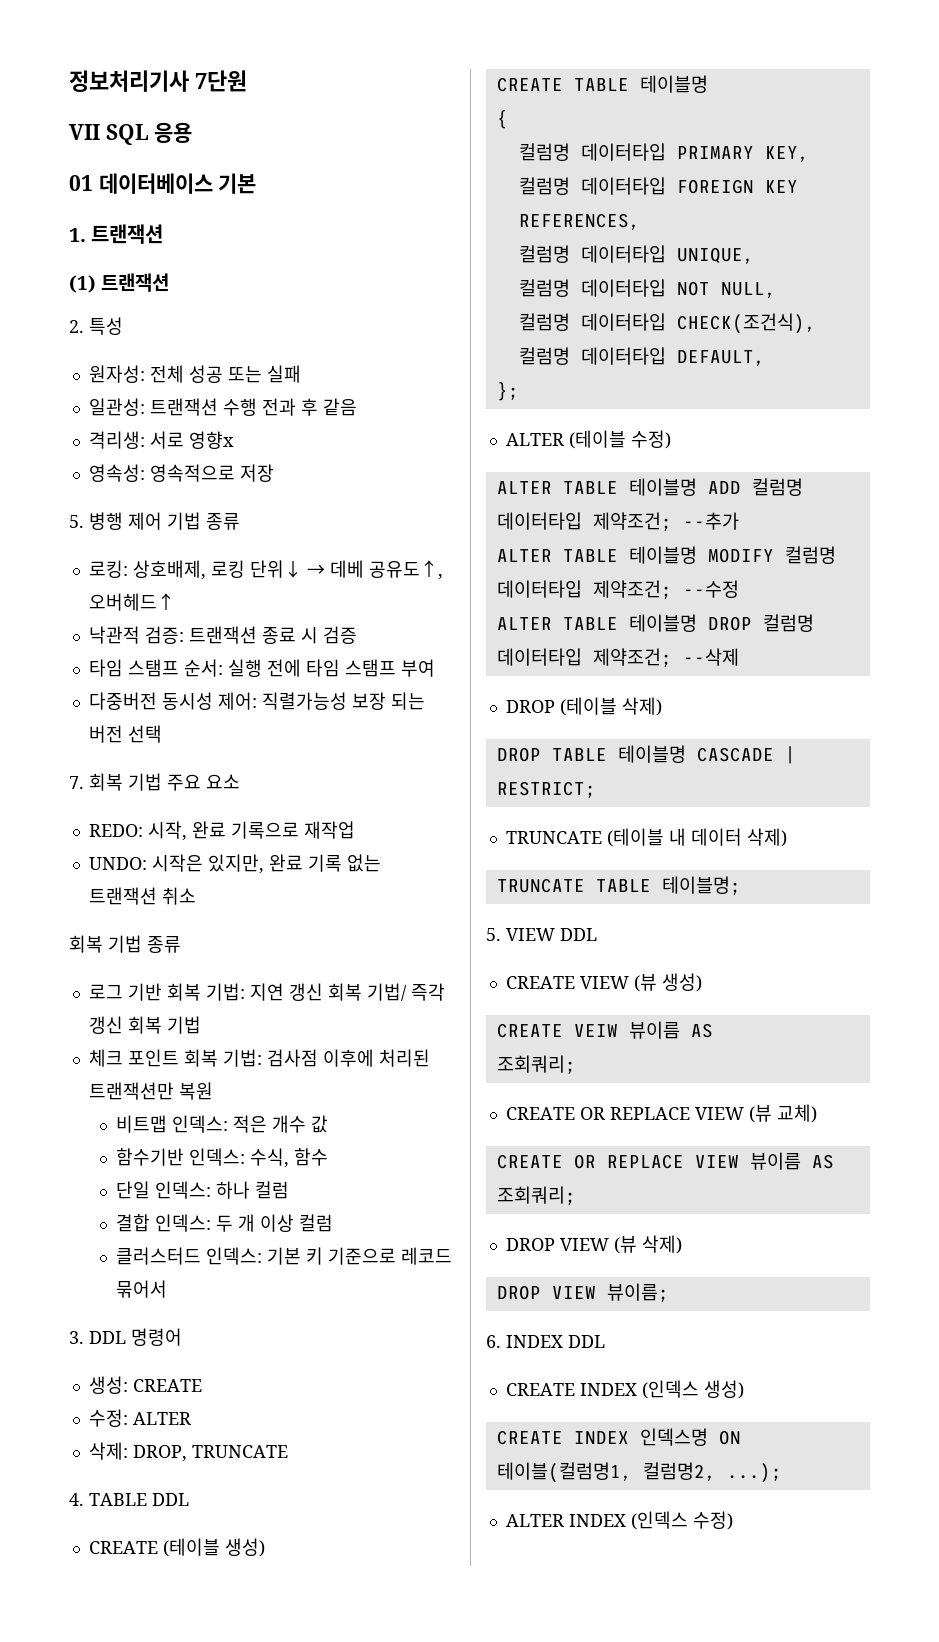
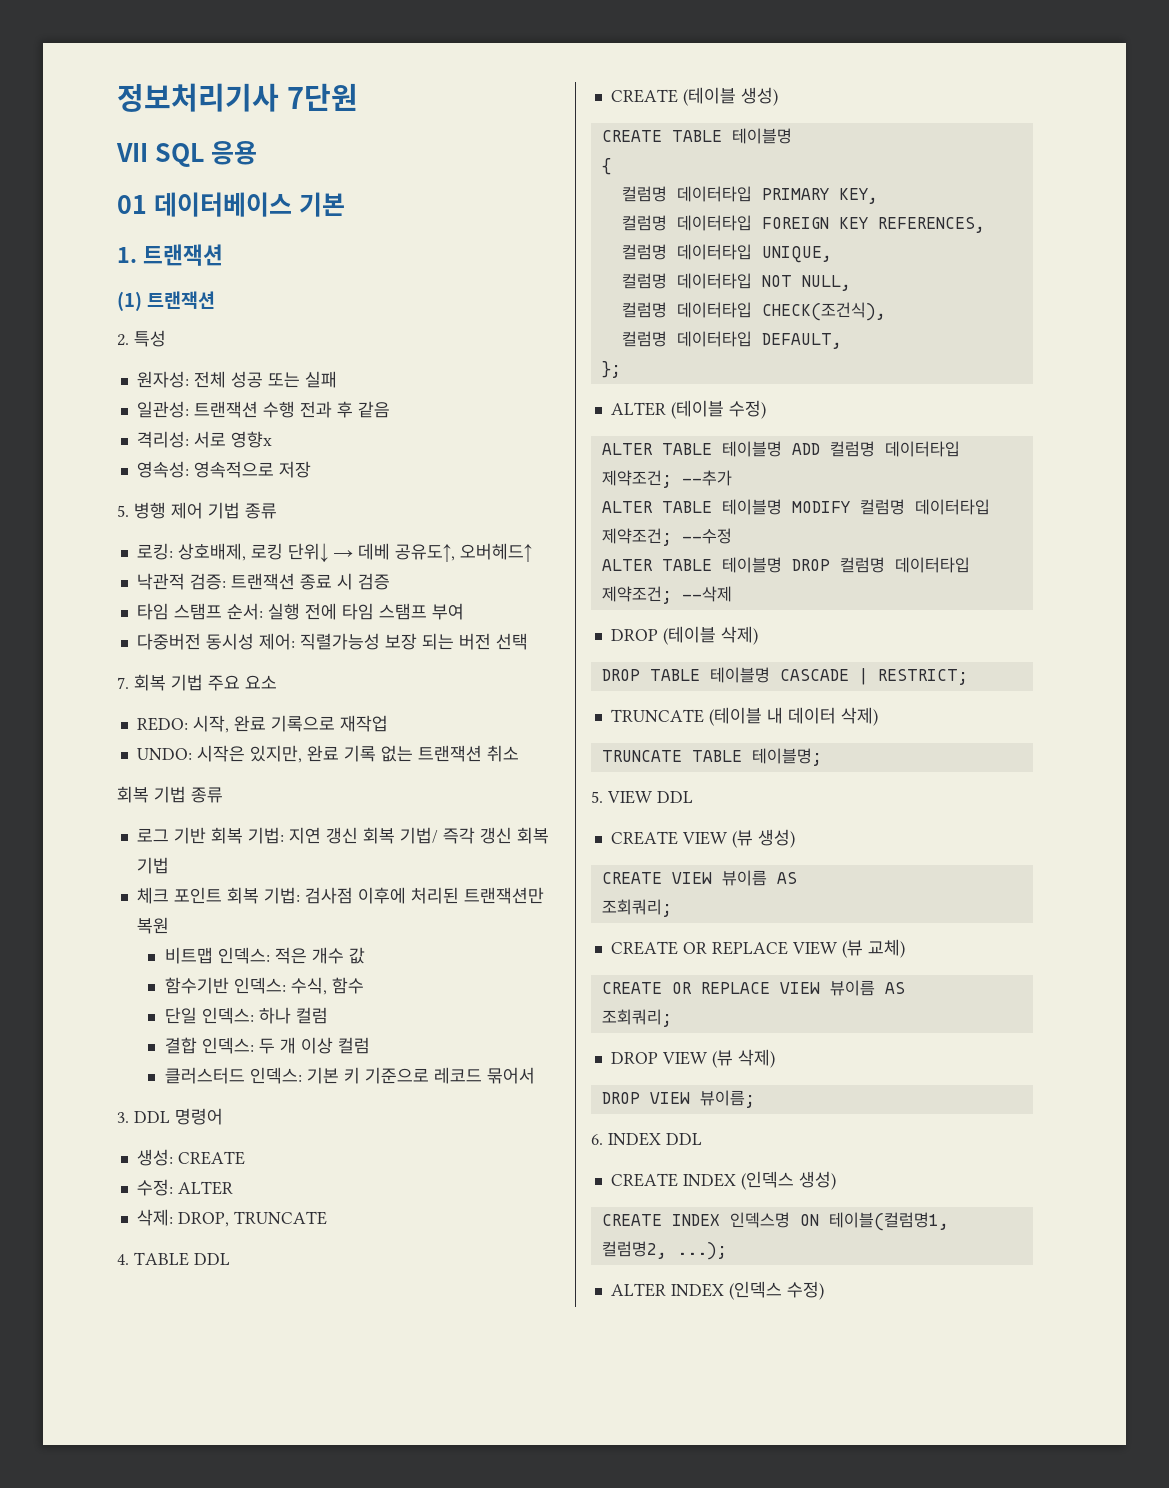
- 격리생: 서로 영향x
+ 격리성: 서로 영향x
- CREATE VEIW 뷰이름 AS
+ CREATE VIEW 뷰이름 AS

